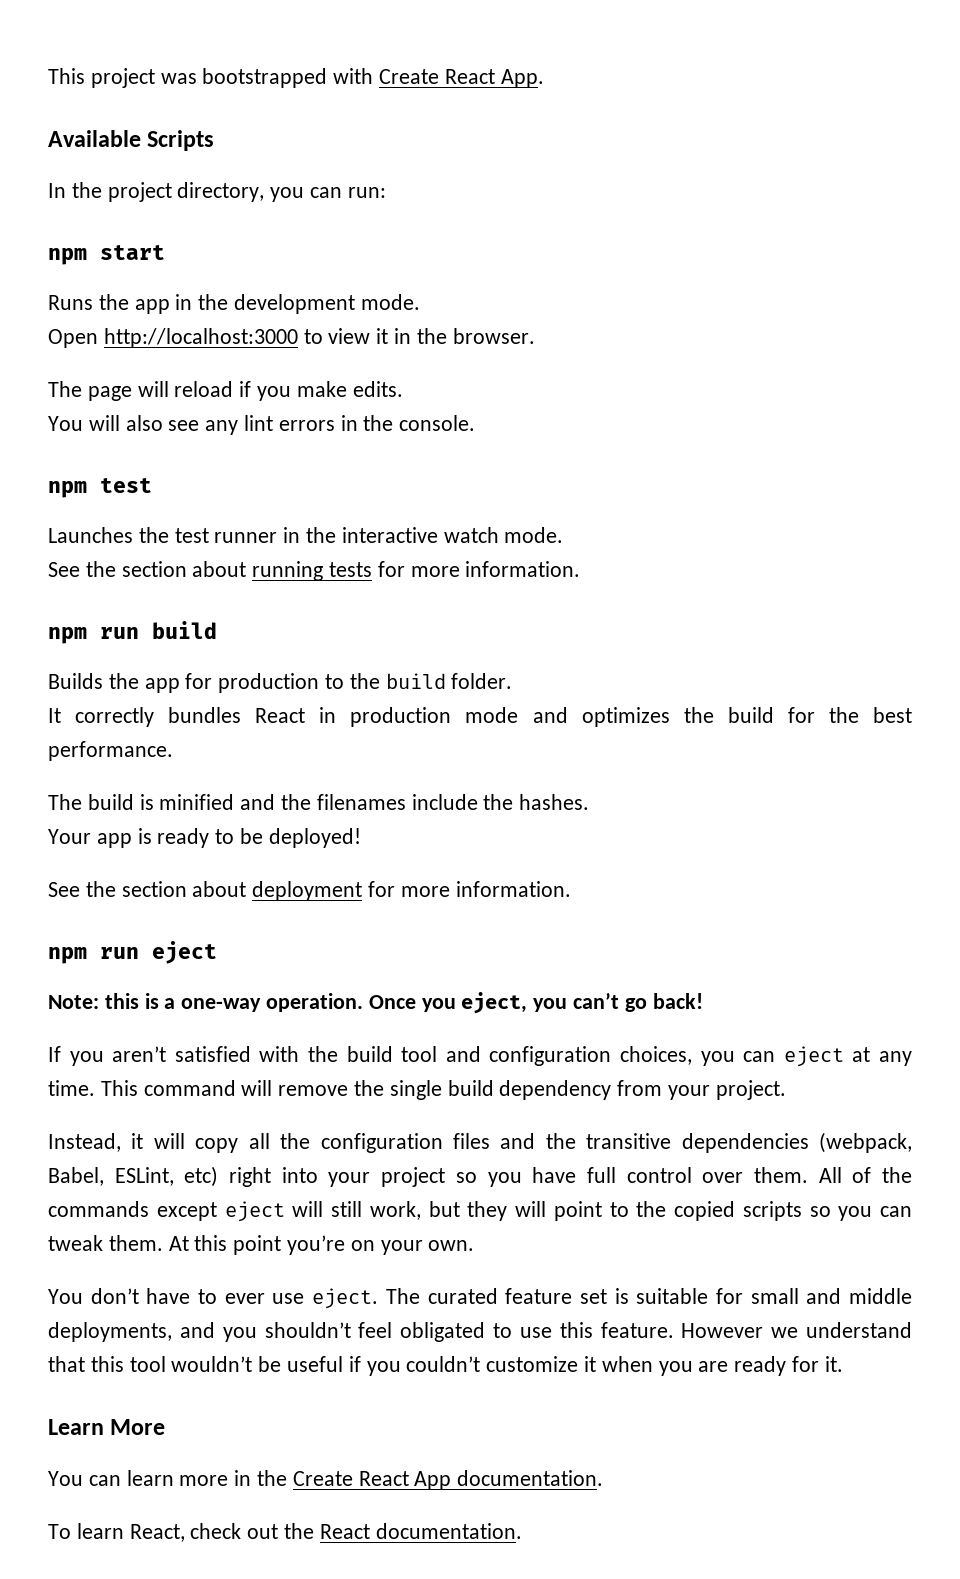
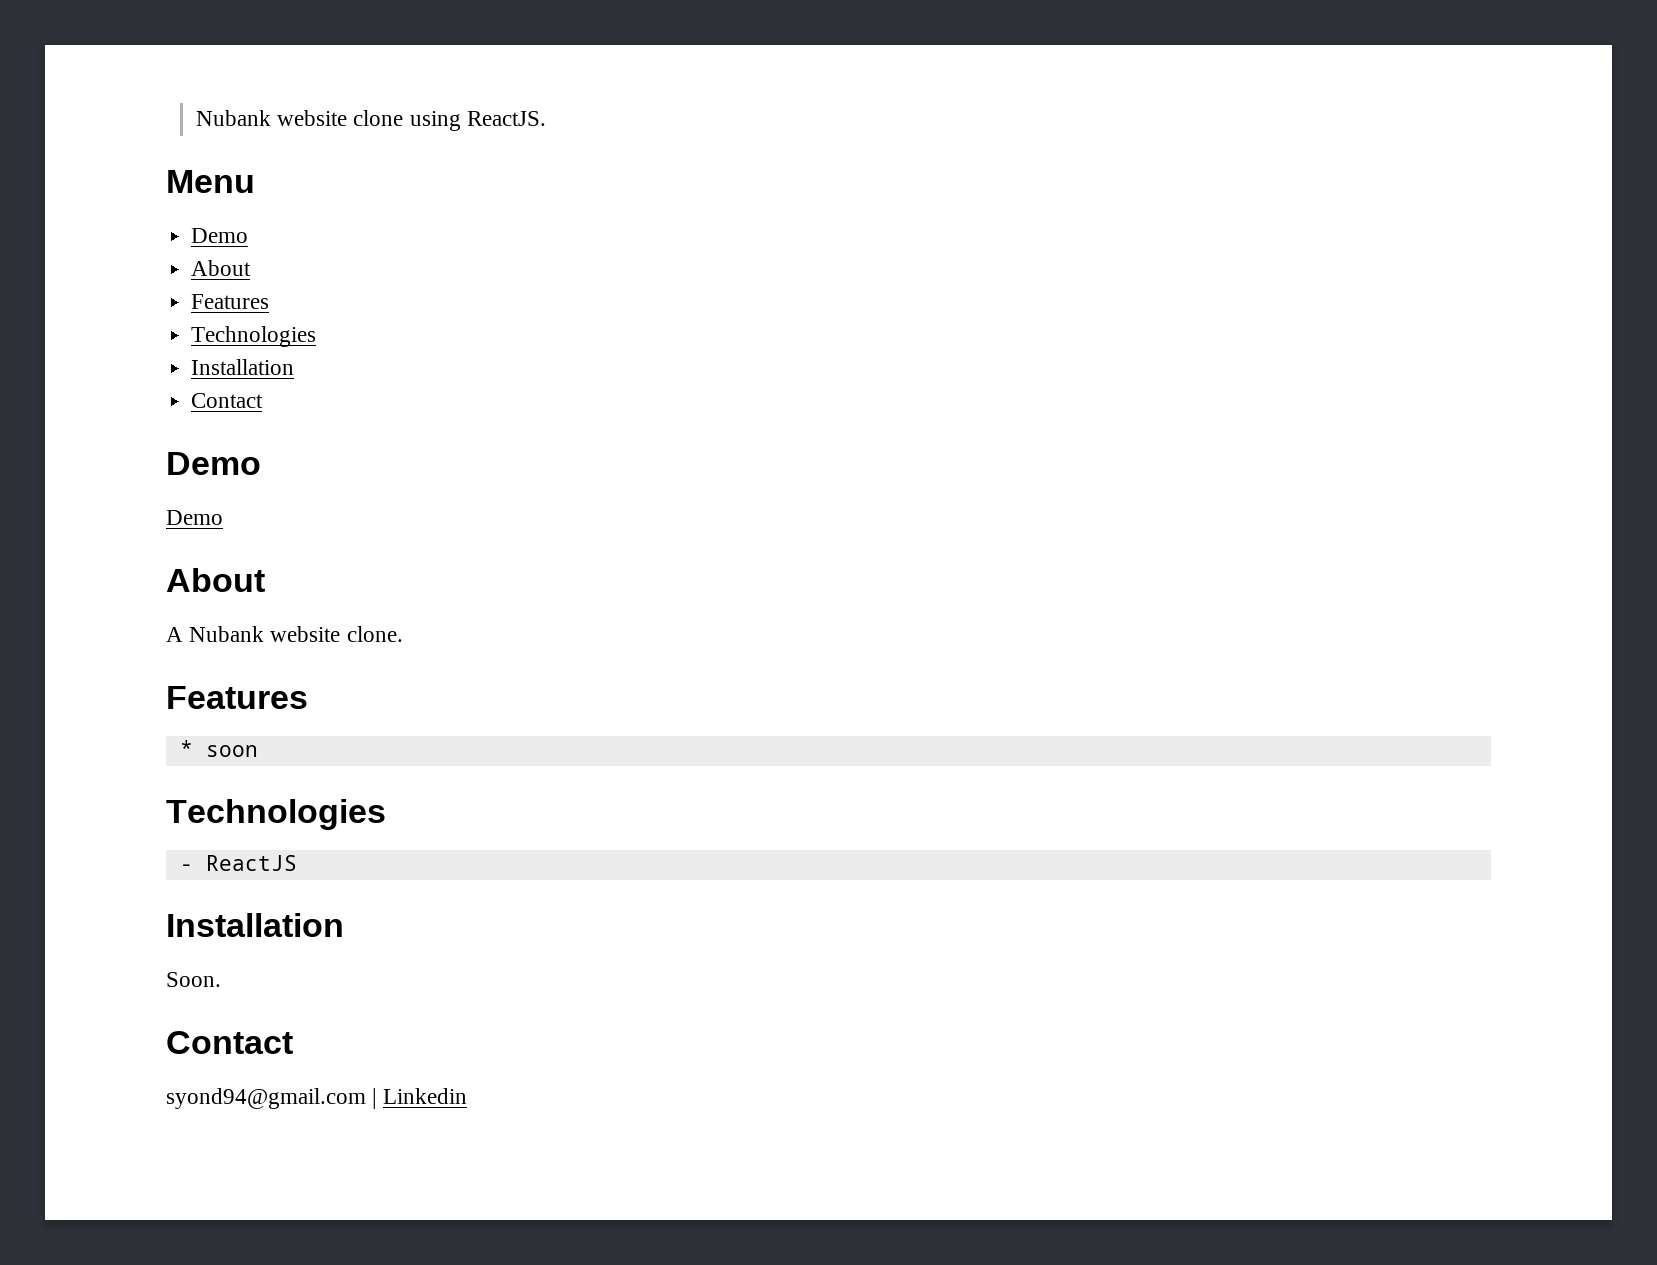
- This project was bootstrapped with Create React App.
- Available Scripts
- In the project directory, you can run:
- npm start
- Runs the app in the development mode.
- Open http://localhost:3000 to view it in the browser.
- The page will reload if you make edits.
- You will also see any lint errors in the console.
- npm test
- Launches the test runner in the interactive watch mode.
- See the section about running tests for more information.
- npm run build
- Builds the app for production to the build folder.
- It correctly bundles React in production mode and optimizes the build for the best performance.
- The build is minified and the filenames include the hashes.
- Your app is ready to be deployed!
- See the section about deployment for more information.
- npm run eject
- Note: this is a one-way operation. Once you eject, you can’t go back!
- If you aren’t satisfied with the build tool and configuration choices, you can eject at any time. This command will remove the single build dependency from your project.
- Instead, it will copy all the configuration files and the transitive dependencies (webpack, Babel, ESLint, etc) right into your project so you have full control over them. All of the commands except eject will still work, but they will point to the copied scripts so you can tweak them. At this point you’re on your own.
- You don’t have to ever use eject. The curated feature set is suitable for small and middle deployments, and you shouldn’t feel obligated to use this feature. However we understand that this tool wouldn’t be useful if you couldn’t customize it when you are ready for it.
- Learn More
- You can learn more in the Create React App documentation.
- To learn React, check out the React documentation.
+ Nubank website clone using ReactJS.
+ Menu
+ Demo
+ About
+ Features
+ Technologies
+ Installation
+ Contact
+ Demo
+ Demo
+ About
+ A Nubank website clone.
+ Features
+ * soon
+ Technologies
+ - ReactJS
+ Installation
+ Soon.
+ Contact
+ syond94@gmail.com | Linkedin

